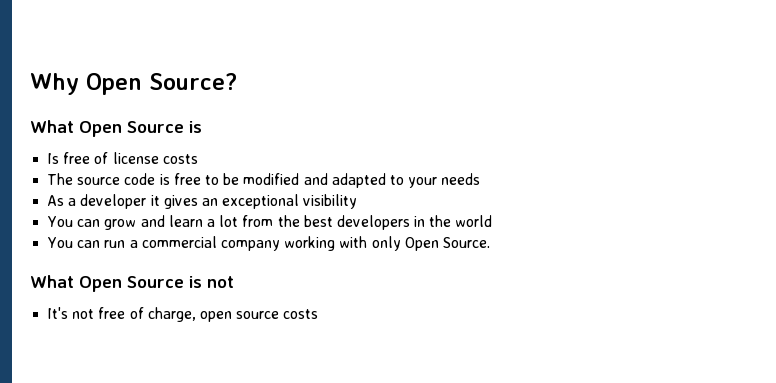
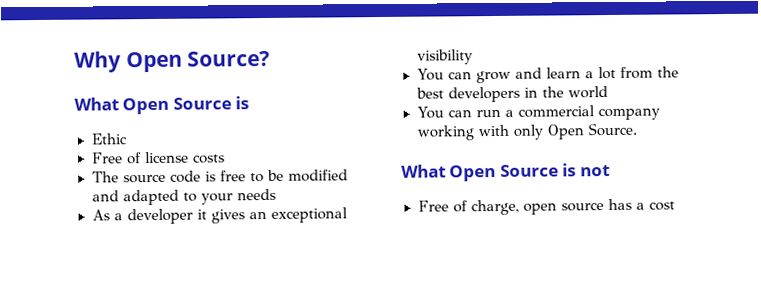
- Is free of license costs
+ Ethic
+ Free of license costs
- It's not free of charge, open source costs
+ Free of charge, open source has a cost

